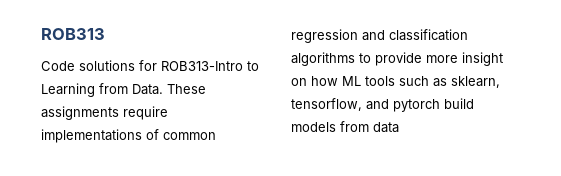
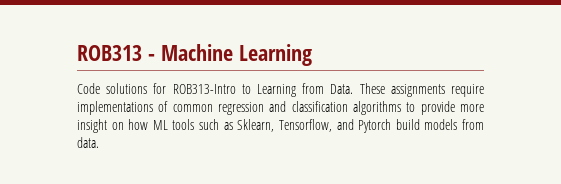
- ROB313
+ ROB313 - Machine Learning
- These assignments require implementations of common regression and classification algorithms to provide more insight on how ML tools such as sklearn, tensorflow, and pytorch build models from data
+ These assignments require implementations of common regression and classification algorithms to provide more insight on how ML tools such as Sklearn, Tensorflow, and Pytorch build models from data.

